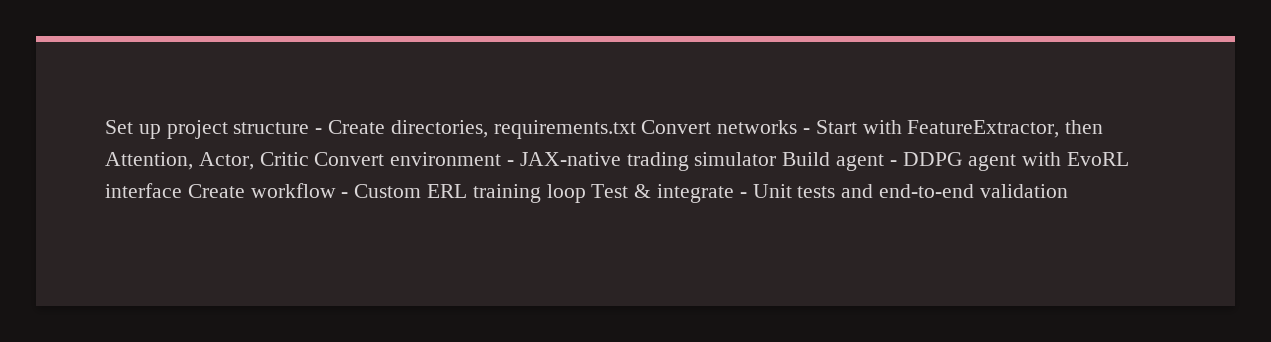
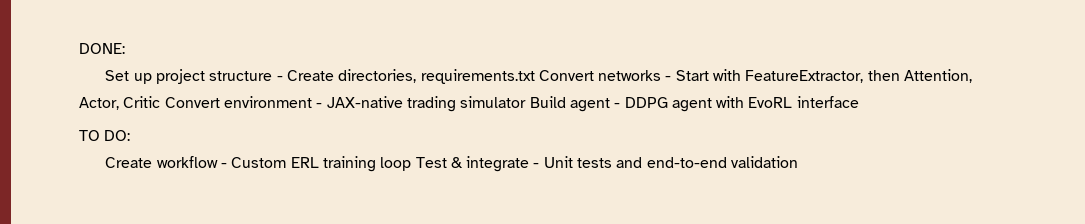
+ DONE:
- Set up project structure - Create directories, requirements.txt Convert networks - Start with FeatureExtractor, then Attention, Actor, Critic Convert environment - JAX-native trading simulator Build agent - DDPG agent with EvoRL interface Create workflow - Custom ERL training loop Test & integrate - Unit tests and end-to-end validation
+ Set up project structure - Create directories, requirements.txt Convert networks - Start with FeatureExtractor, then Attention, Actor, Critic Convert environment - JAX-native trading simulator Build agent - DDPG agent with EvoRL interface
+ TO DO:
+ Create workflow - Custom ERL training loop Test & integrate - Unit tests and end-to-end validation

